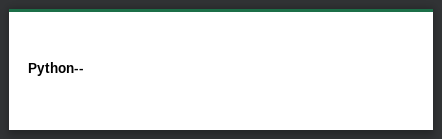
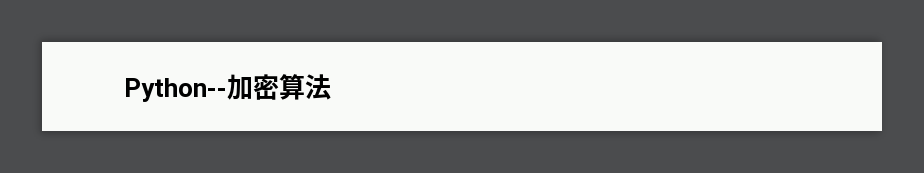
- Python--
+ Python--加密算法

